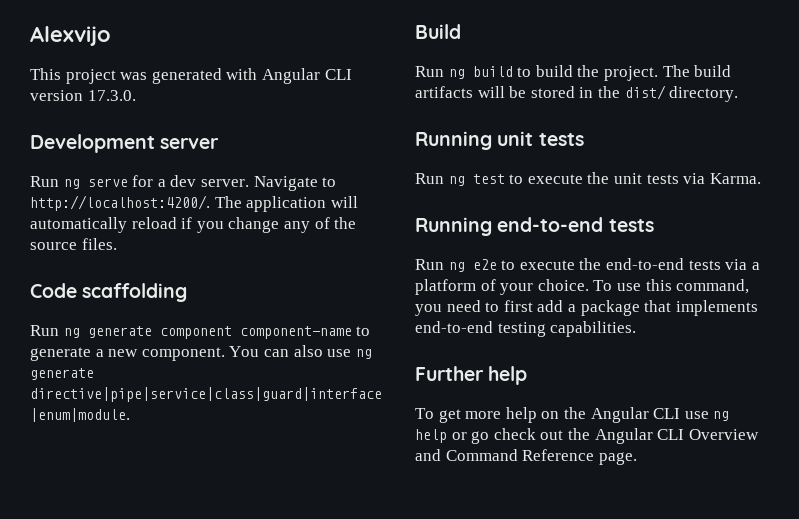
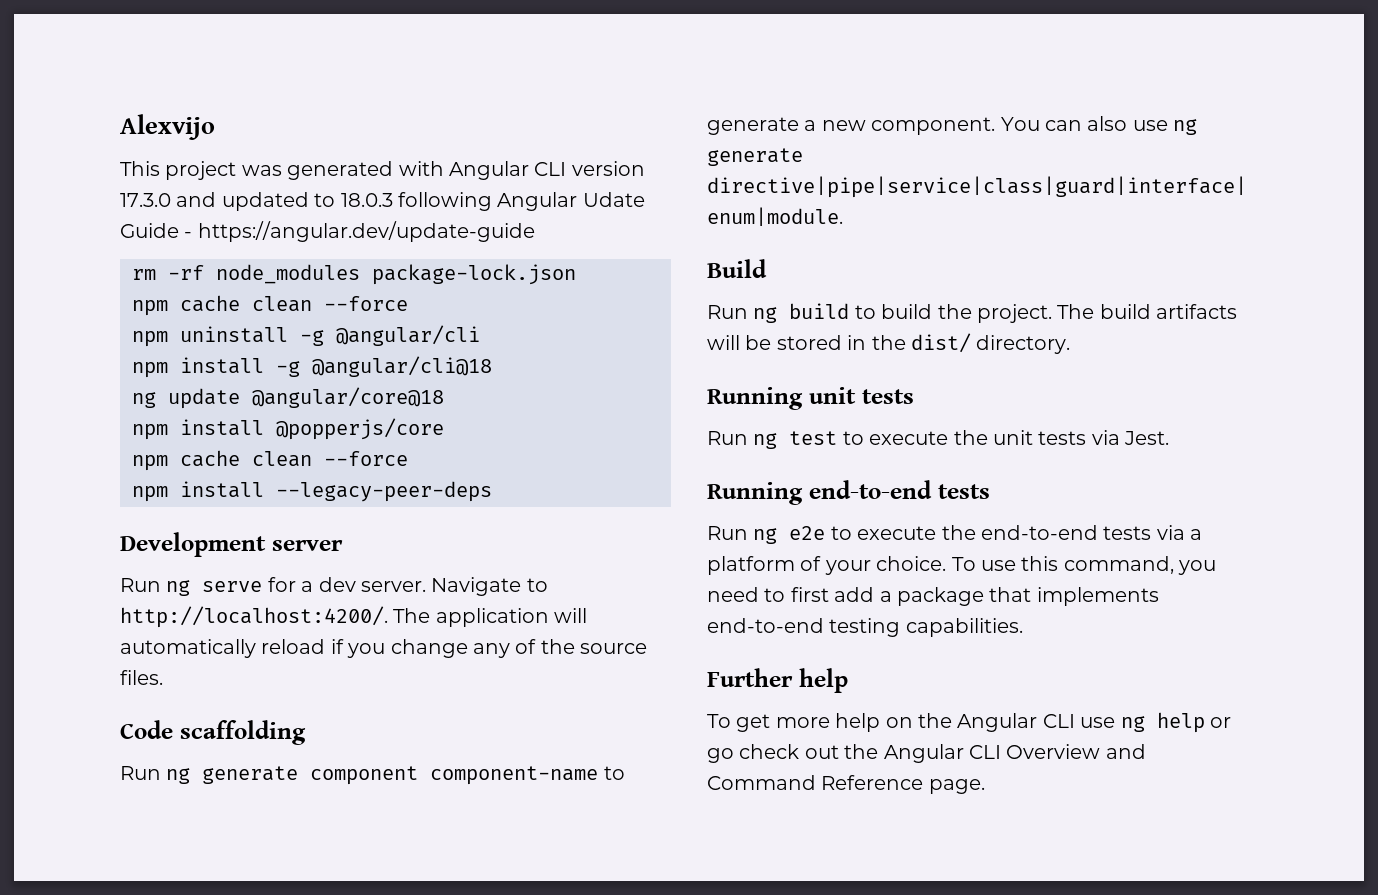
- This project was generated with Angular CLI version 17.3.0.
+ This project was generated with Angular CLI version 17.3.0 and updated to 18.0.3 following Angular Udate Guide - https://angular.dev/update-guide
+ rm -rf node_modules package-lock.json
+ npm cache clean --force
+ npm uninstall -g @angular/cli
+ npm install -g @angular/cli@18
+ ng update @angular/core@18
+ npm install @popperjs/core
+ npm cache clean --force
+ npm install --legacy-peer-deps
- Run ng test to execute the unit tests via Karma.
+ Run ng test to execute the unit tests via Jest.

